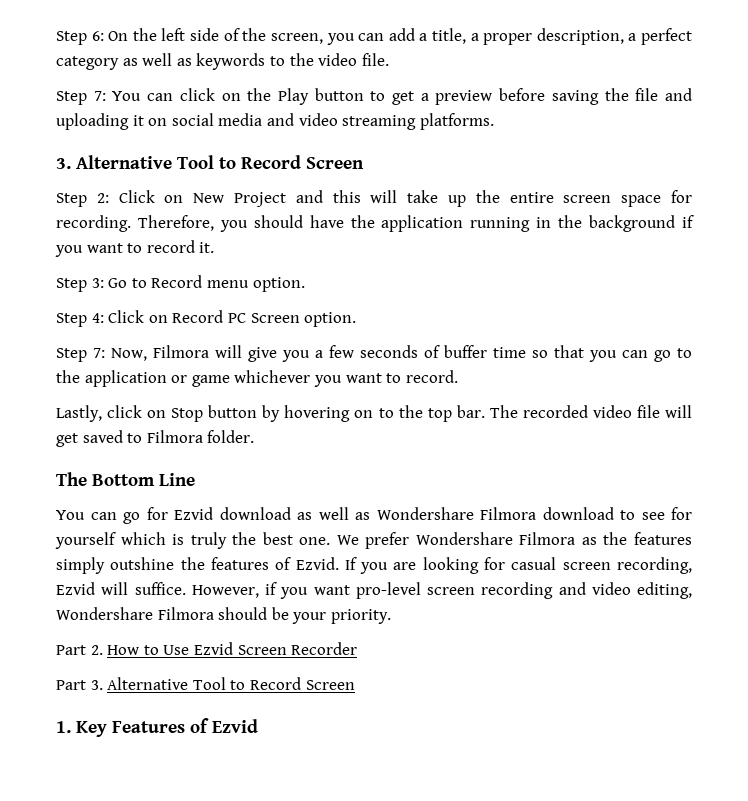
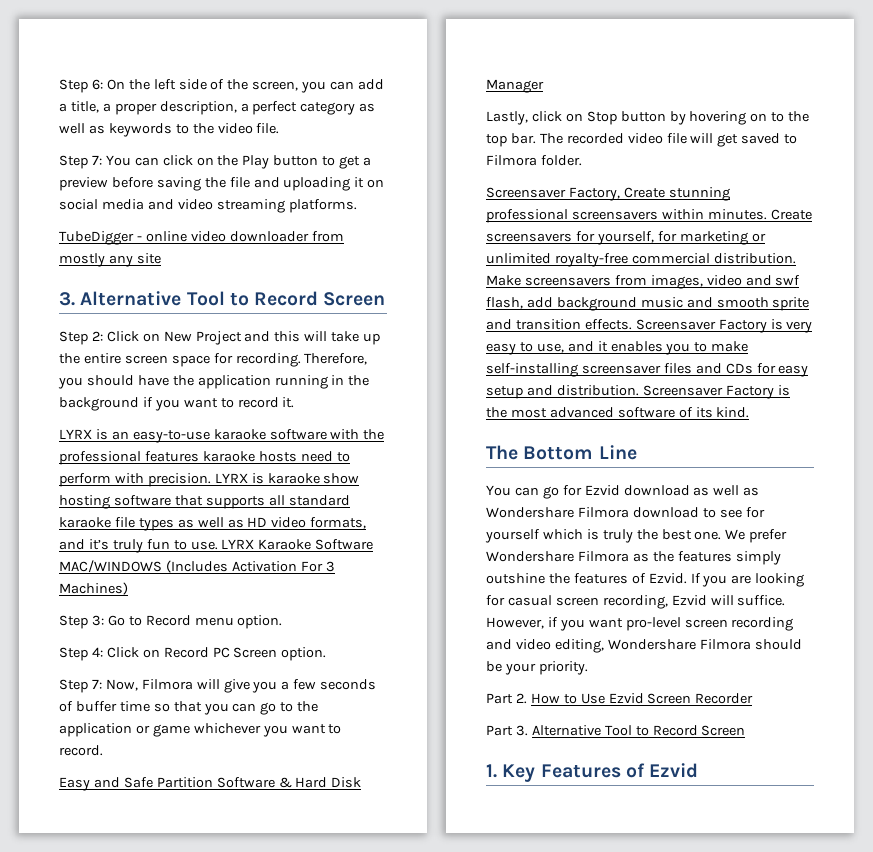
+ TubeDigger - online video downloader from mostly any site
+ LYRX is an easy-to-use karaoke software with the professional features karaoke hosts need to perform with precision. LYRX is karaoke show hosting software that supports all standard karaoke file types as well as HD video formats, and it’s truly fun to use. LYRX Karaoke Software MAC/WINDOWS (Includes Activation For 3 Machines)
+ Easy and Safe Partition Software & Hard Disk Manager
+ Screensaver Factory, Create stunning professional screensavers within minutes. Create screensavers for yourself, for marketing or unlimited royalty-free commercial distribution. Make screensavers from images, video and swf flash, add background music and smooth sprite and transition effects. Screensaver Factory is very easy to use, and it enables you to make self-installing screensaver files and CDs for easy setup and distribution. Screensaver Factory is the most advanced software of its kind.

